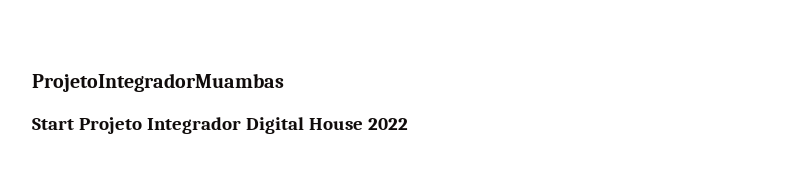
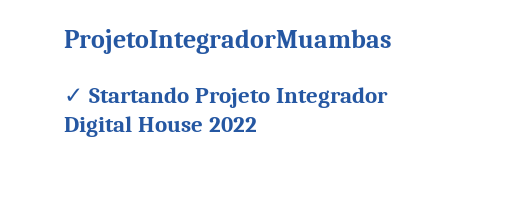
- Start Projeto Integrador Digital House 2022
+ ✓ Startando Projeto Integrador Digital House 2022

